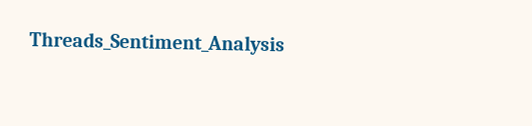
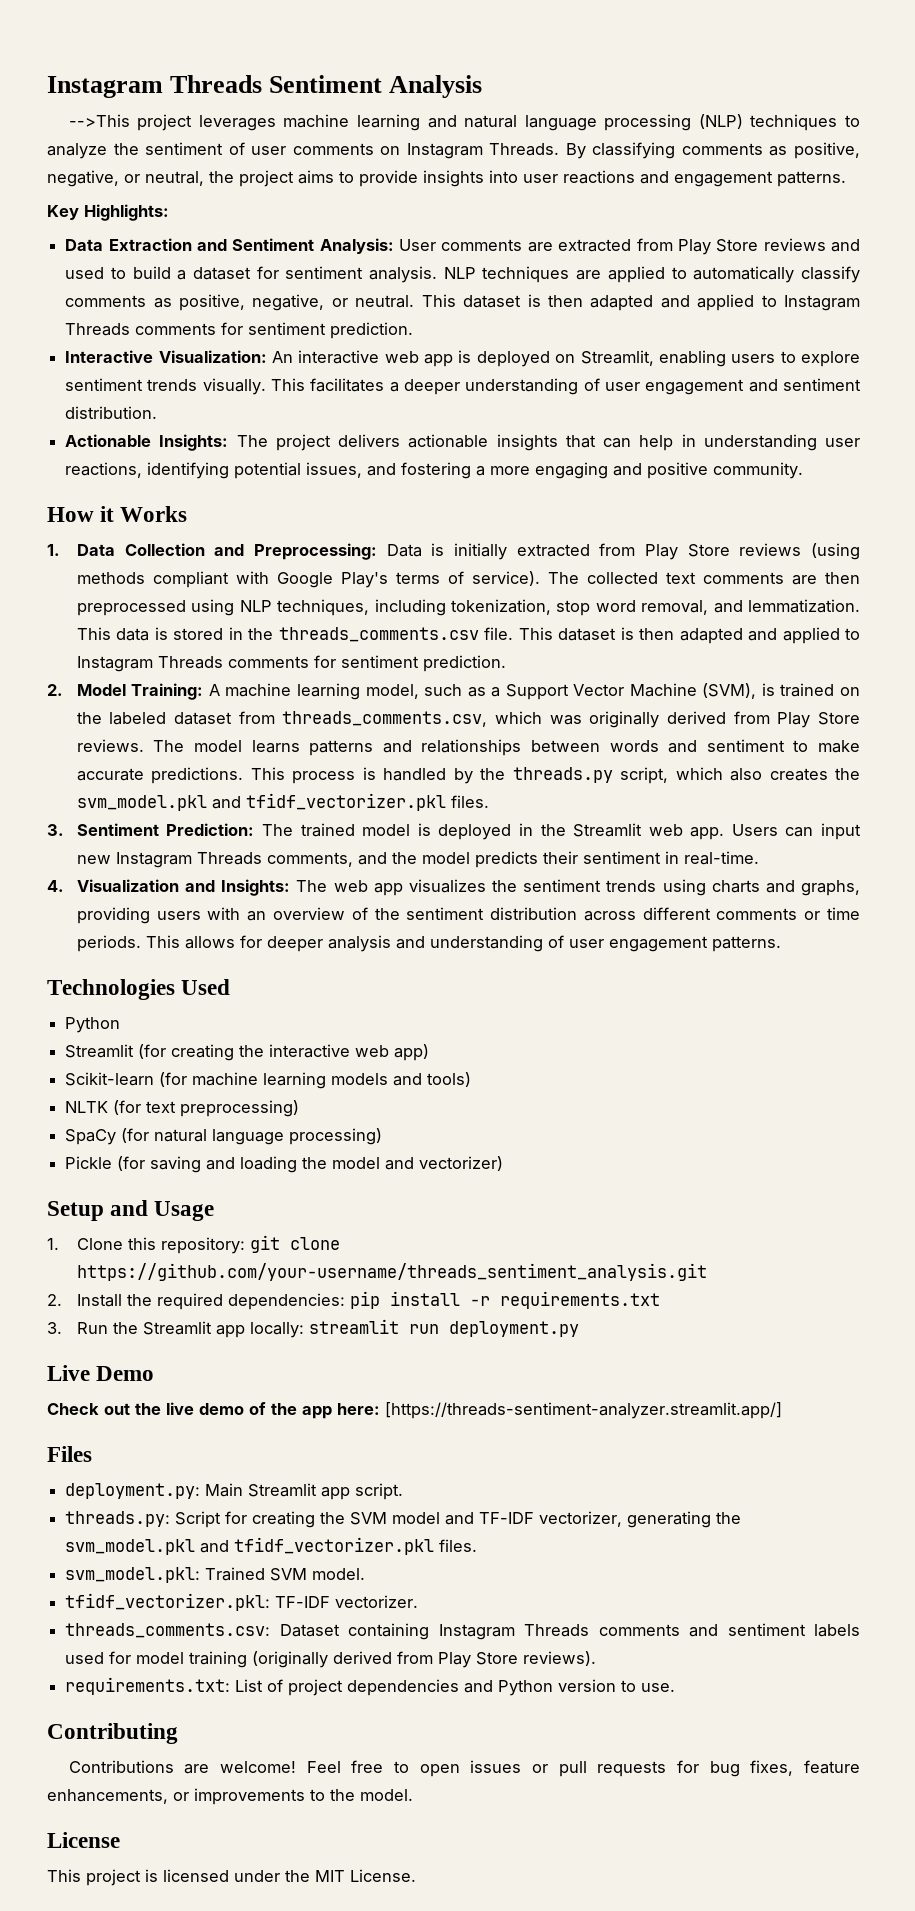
- Threads_Sentiment_Analysis
+ Instagram Threads Sentiment Analysis
+ -->This project leverages machine learning and natural language processing (NLP) techniques to analyze the sentiment of user comments on Instagram Threads. By classifying comments as positive, negative, or neutral, the project aims to provide insights into user reactions and engagement patterns.
+ Key Highlights:
+ Data Extraction and Sentiment Analysis: User comments are extracted from Play Store reviews and used to build a dataset for sentiment analysis. NLP techniques are applied to automatically classify comments as positive, negative, or neutral. This dataset is then adapted and applied to Instagram Threads comments for sentiment prediction.
+ Interactive Visualization: An interactive web app is deployed on Streamlit, enabling users to explore sentiment trends visually. This facilitates a deeper understanding of user engagement and sentiment distribution.
+ Actionable Insights: The project delivers actionable insights that can help in understanding user reactions, identifying potential issues, and fostering a more engaging and positive community.
+ How it Works
+ 1. Data Collection and Preprocessing: Data is initially extracted from Play Store reviews (using methods compliant with Google Play's terms of service). The collected text comments are then preprocessed using NLP techniques, including tokenization, stop word removal, and lemmatization. This data is stored in the threads_comments.csv file. This dataset is then adapted and applied to Instagram Threads comments for sentiment prediction.
+ 2. Model Training: A machine learning model, such as a Support Vector Machine (SVM), is trained on the labeled dataset from threads_comments.csv, which was originally derived from Play Store reviews. The model learns patterns and relationships between words and sentiment to make accurate predictions. This process is handled by the threads.py script, which also creates the svm_model.pkl and tfidf_vectorizer.pkl files.
+ 3. Sentiment Prediction: The trained model is deployed in the Streamlit web app. Users can input new Instagram Threads comments, and the model predicts their sentiment in real-time.
+ 4. Visualization and Insights: The web app visualizes the sentiment trends using charts and graphs, providing users with an overview of the sentiment distribution across different comments or time periods. This allows for deeper analysis and understanding of user engagement patterns.
+ Technologies Used
+ Python
+ Streamlit (for creating the interactive web app)
+ Scikit-learn (for machine learning models and tools)
+ NLTK (for text preprocessing)
+ SpaCy (for natural language processing)
+ Pickle (for saving and loading the model and vectorizer)
+ Setup and Usage
+ 1. Clone this repository: git clone https://github.com/your-username/threads_sentiment_analysis.git
+ 2. Install the required dependencies: pip install -r requirements.txt
+ 3. Run the Streamlit app locally: streamlit run deployment.py
+ Live Demo
+ Check out the live demo of the app here: [https://threads-sentiment-analyzer.streamlit.app/]
+ Files
+ deployment.py: Main Streamlit app script.
+ threads.py: Script for creating the SVM model and TF-IDF vectorizer, generating the svm_model.pkl and tfidf_vectorizer.pkl files.
+ svm_model.pkl: Trained SVM model.
+ tfidf_vectorizer.pkl: TF-IDF vectorizer.
+ threads_comments.csv: Dataset containing Instagram Threads comments and sentiment labels used for model training (originally derived from Play Store reviews).
+ requirements.txt: List of project dependencies and Python version to use.
+ Contributing
+ Contributions are welcome! Feel free to open issues or pull requests for bug fixes, feature enhancements, or improvements to the model.
+ License
+ This project is licensed under the MIT License.

